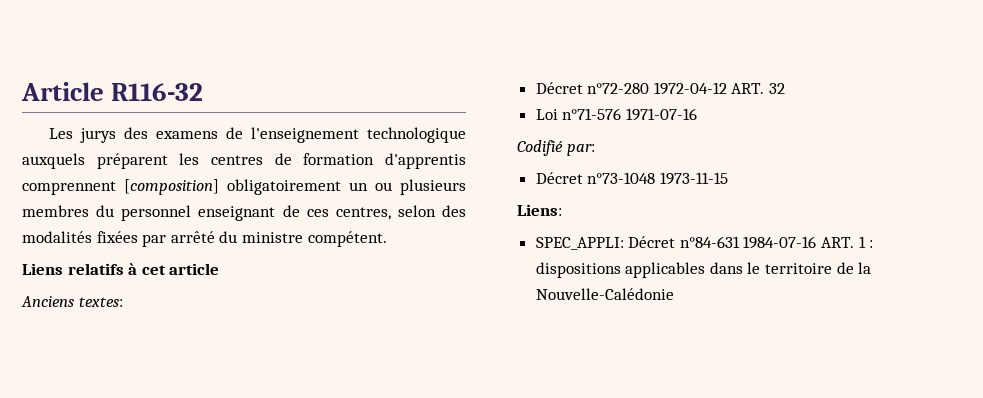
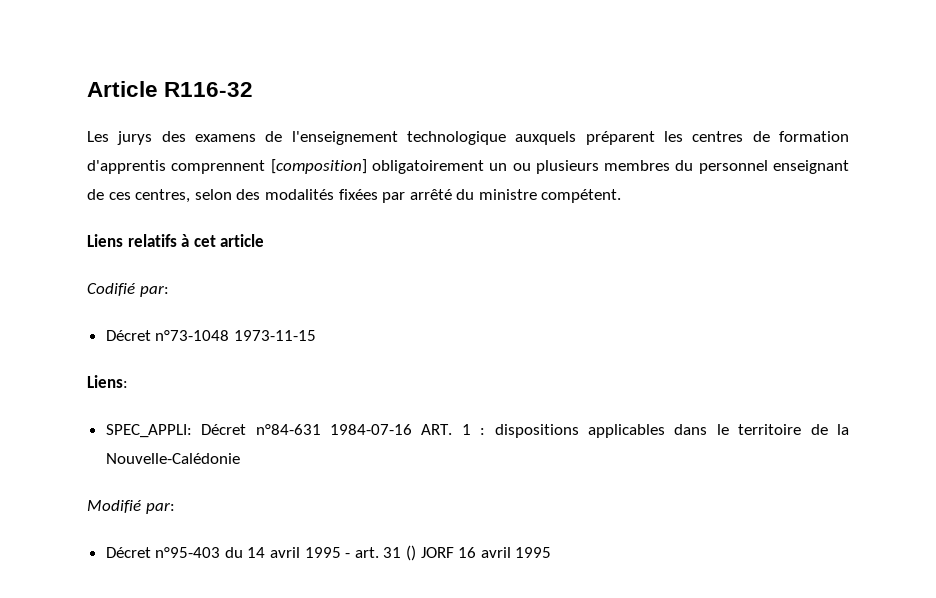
- Anciens textes:
- Décret n°72-280 1972-04-12 ART. 32
- Loi n°71-576 1971-07-16
+ Modifié par:
+ Décret n°95-403 du 14 avril 1995 - art. 31 () JORF 16 avril 1995

